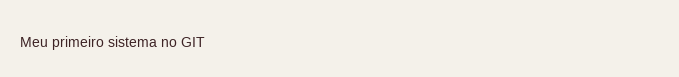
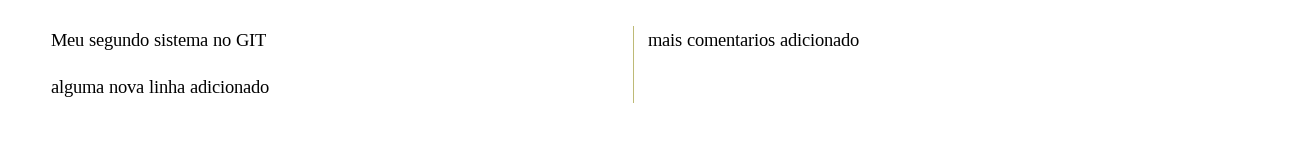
- Meu primeiro sistema no GIT
+ Meu segundo sistema no GIT
+ alguma nova linha adicionado
+ mais comentarios adicionado

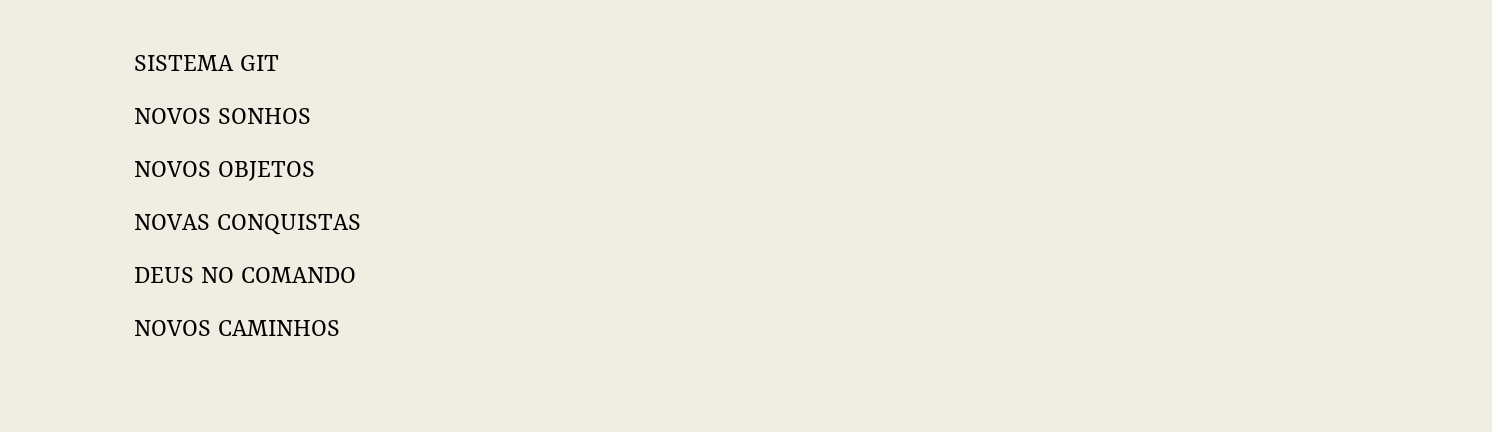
- Meu segundo sistema no GIT
- alguma nova linha adicionado
- mais comentarios adicionado
+ SISTEMA GIT
+ NOVOS SONHOS
+ NOVOS OBJETOS
+ NOVAS CONQUISTAS
+ DEUS NO COMANDO
+ NOVOS CAMINHOS

